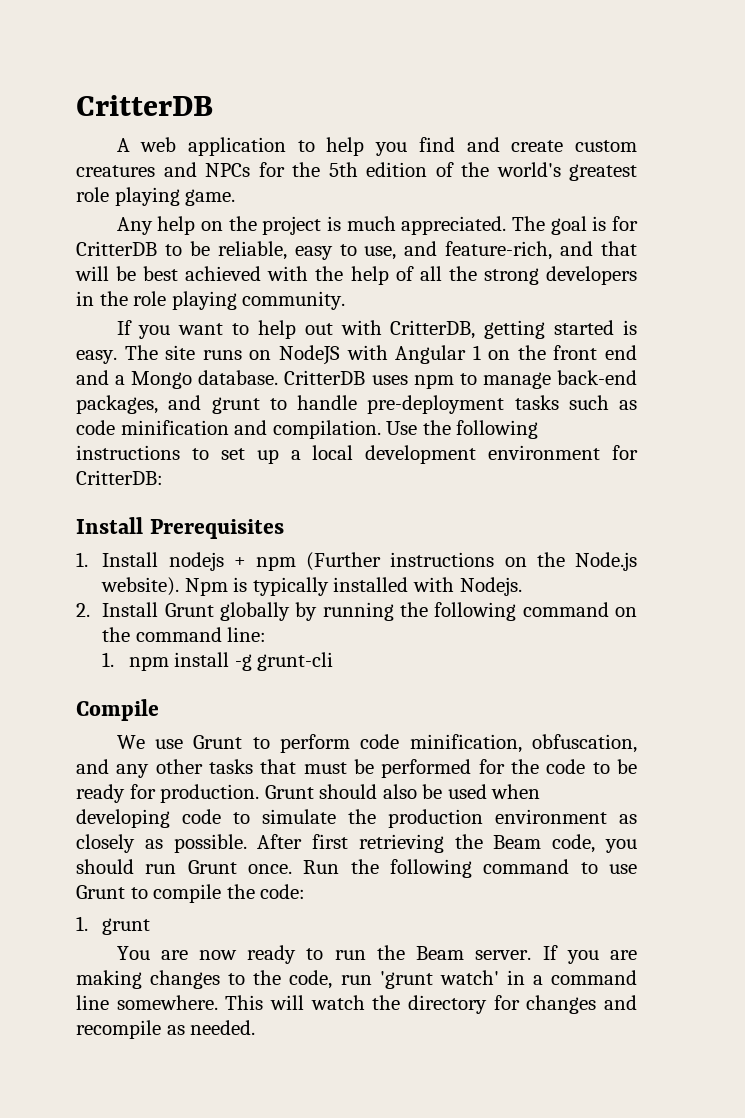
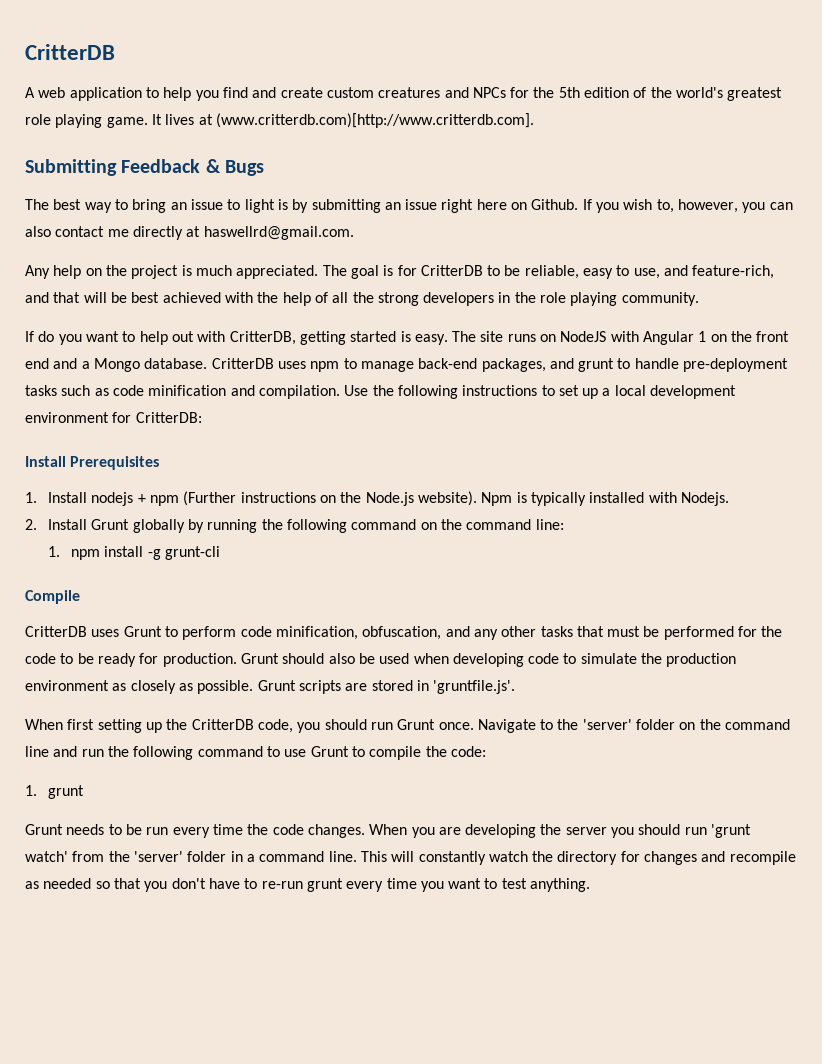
+ It lives at (www.critterdb.com)[http://www.critterdb.com].
+ Submitting Feedback & Bugs
+ The best way to bring an issue to light is by submitting an issue right here on Github. If you wish to, however, you can also contact me directly at haswellrd@gmail.com.
- If you want to help out with CritterDB, getting started is easy.
+ If do you want to help out with CritterDB, getting started is easy.
- We use Grunt to perform code minification, obfuscation, and any other tasks that must be performed for the code to be ready for production.
+ CritterDB uses Grunt to perform code minification, obfuscation, and any other tasks that must be performed for the code to be ready for production.
- After first retrieving the Beam code, you should run Grunt once.
+ Grunt scripts are stored in 'gruntfile.js'.
+ When first setting up the CritterDB code, you should run Grunt once.
- Run the following command to use Grunt to compile the code:
+ Navigate to the 'server' folder on the command line and run the following command to use Grunt to compile the code:
- You are now ready to run the Beam server. If you are making changes to the code, run 'grunt watch' in a command line somewhere.
+ Grunt needs to be run every time the code changes. When you are developing the server you should run 'grunt watch' from the 'server' folder in a command line.
- This will watch the directory for changes and recompile as needed.
+ This will constantly watch the directory for changes and recompile as needed so that you don't have to re-run grunt every time you want to test anything.

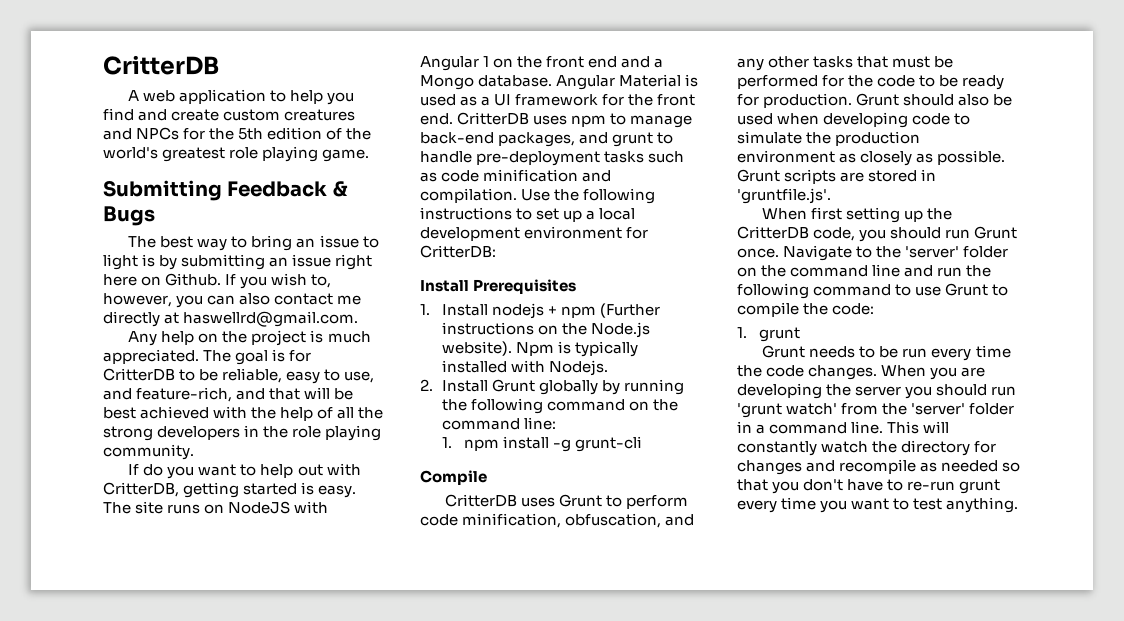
- It lives at (www.critterdb.com)[http://www.critterdb.com].
+ Angular Material is used as a UI framework for the front end.

